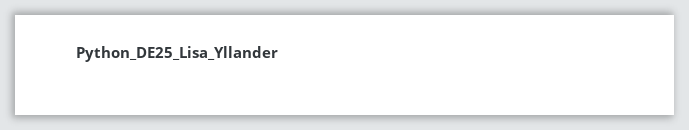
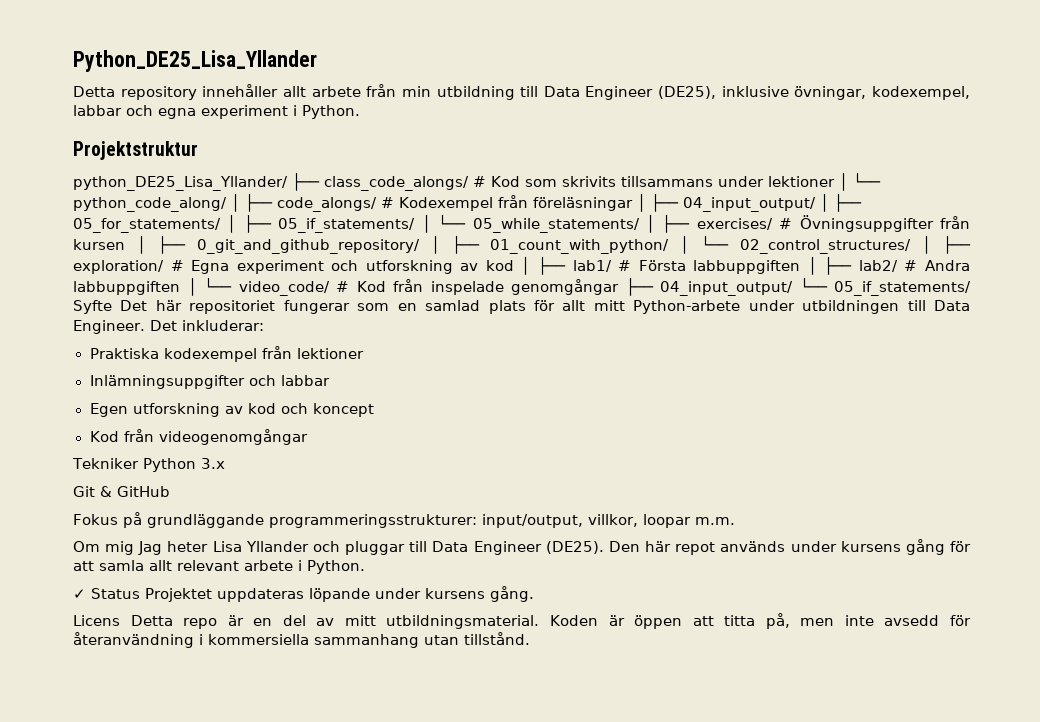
+ Detta repository innehåller allt arbete från min utbildning till Data Engineer (DE25), inklusive övningar, kodexempel, labbar och egna experiment i Python.
+ Projektstruktur
+ python_DE25_Lisa_Yllander/ ├── class_code_alongs/ # Kod som skrivits tillsammans under lektioner │ └── python_code_along/ │ ├── code_alongs/ # Kodexempel från föreläsningar │ ├── 04_input_output/ │ ├── 05_for_statements/ │ ├── 05_if_statements/ │ └── 05_while_statements/ │ ├── exercises/ # Övningsuppgifter från kursen │ ├── 0_git_and_github_repository/ │ ├── 01_count_with_python/ │ └── 02_control_structures/ │ ├── exploration/ # Egna experiment och utforskning av kod │ ├── lab1/ # Första labbuppgiften │ ├── lab2/ # Andra labbuppgiften │ └── video_code/ # Kod från inspelade genomgångar ├── 04_input_output/ └── 05_if_statements/ Syfte Det här repositoriet fungerar som en samlad plats för allt mitt Python-arbete under utbildningen till Data Engineer. Det inkluderar:
+ Praktiska kodexempel från lektioner
+ Inlämningsuppgifter och labbar
+ Egen utforskning av kod och koncept
+ Kod från videogenomgångar
+ Tekniker Python 3.x
+ Git & GitHub
+ Fokus på grundläggande programmeringsstrukturer: input/output, villkor, loopar m.m.
+ Om mig Jag heter Lisa Yllander och pluggar till Data Engineer (DE25). Den här repot används under kursens gång för att samla allt relevant arbete i Python.
+ ✓ Status Projektet uppdateras löpande under kursens gång.
+ Licens Detta repo är en del av mitt utbildningsmaterial. Koden är öppen att titta på, men inte avsedd för återanvändning i kommersiella sammanhang utan tillstånd.

